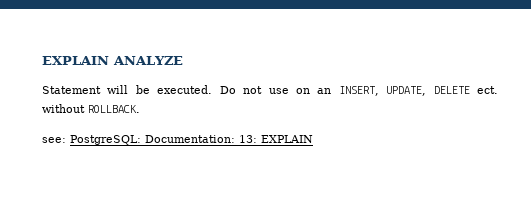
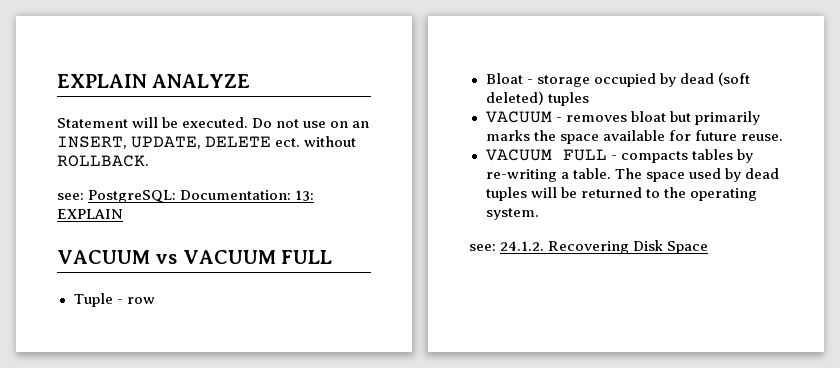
+ VACUUM vs VACUUM FULL
+ Tuple - row
+ Bloat - storage occupied by dead (soft deleted) tuples
+ VACUUM - removes bloat but primarily marks the space available for future reuse.
+ VACUUM FULL - compacts tables by re-writing a table. The space used by dead tuples will be returned to the operating system.
+ see: 24.1.2. Recovering Disk Space

